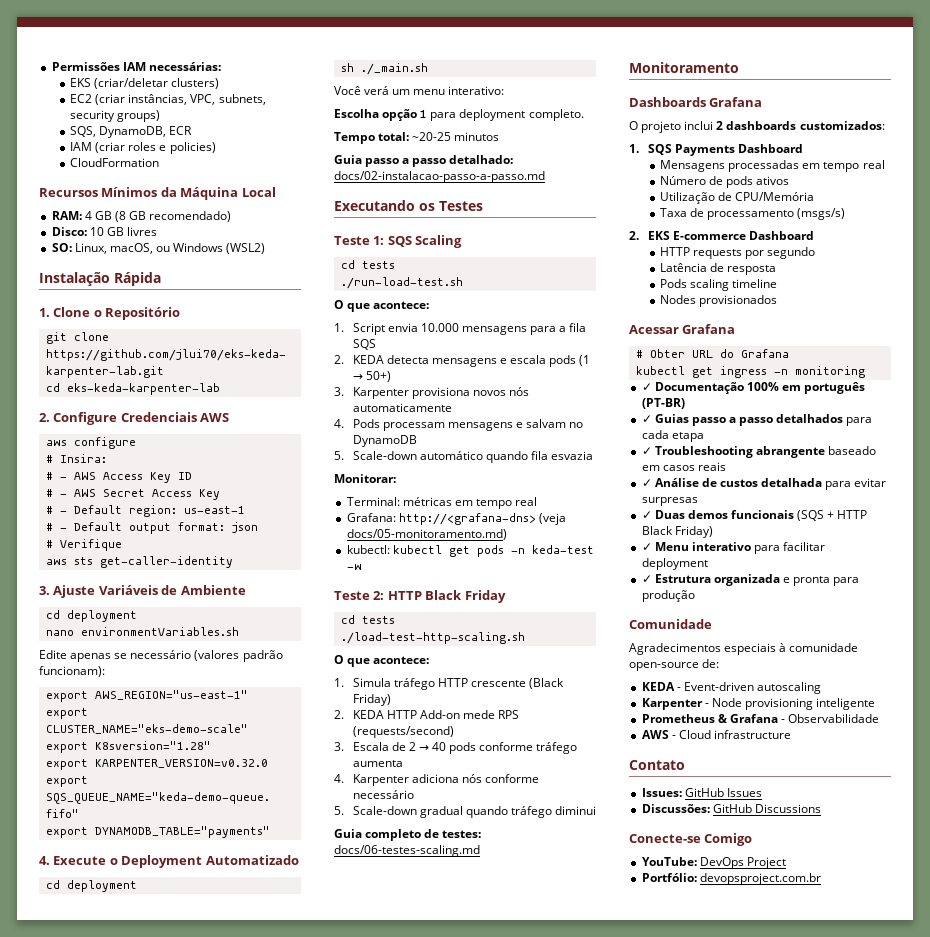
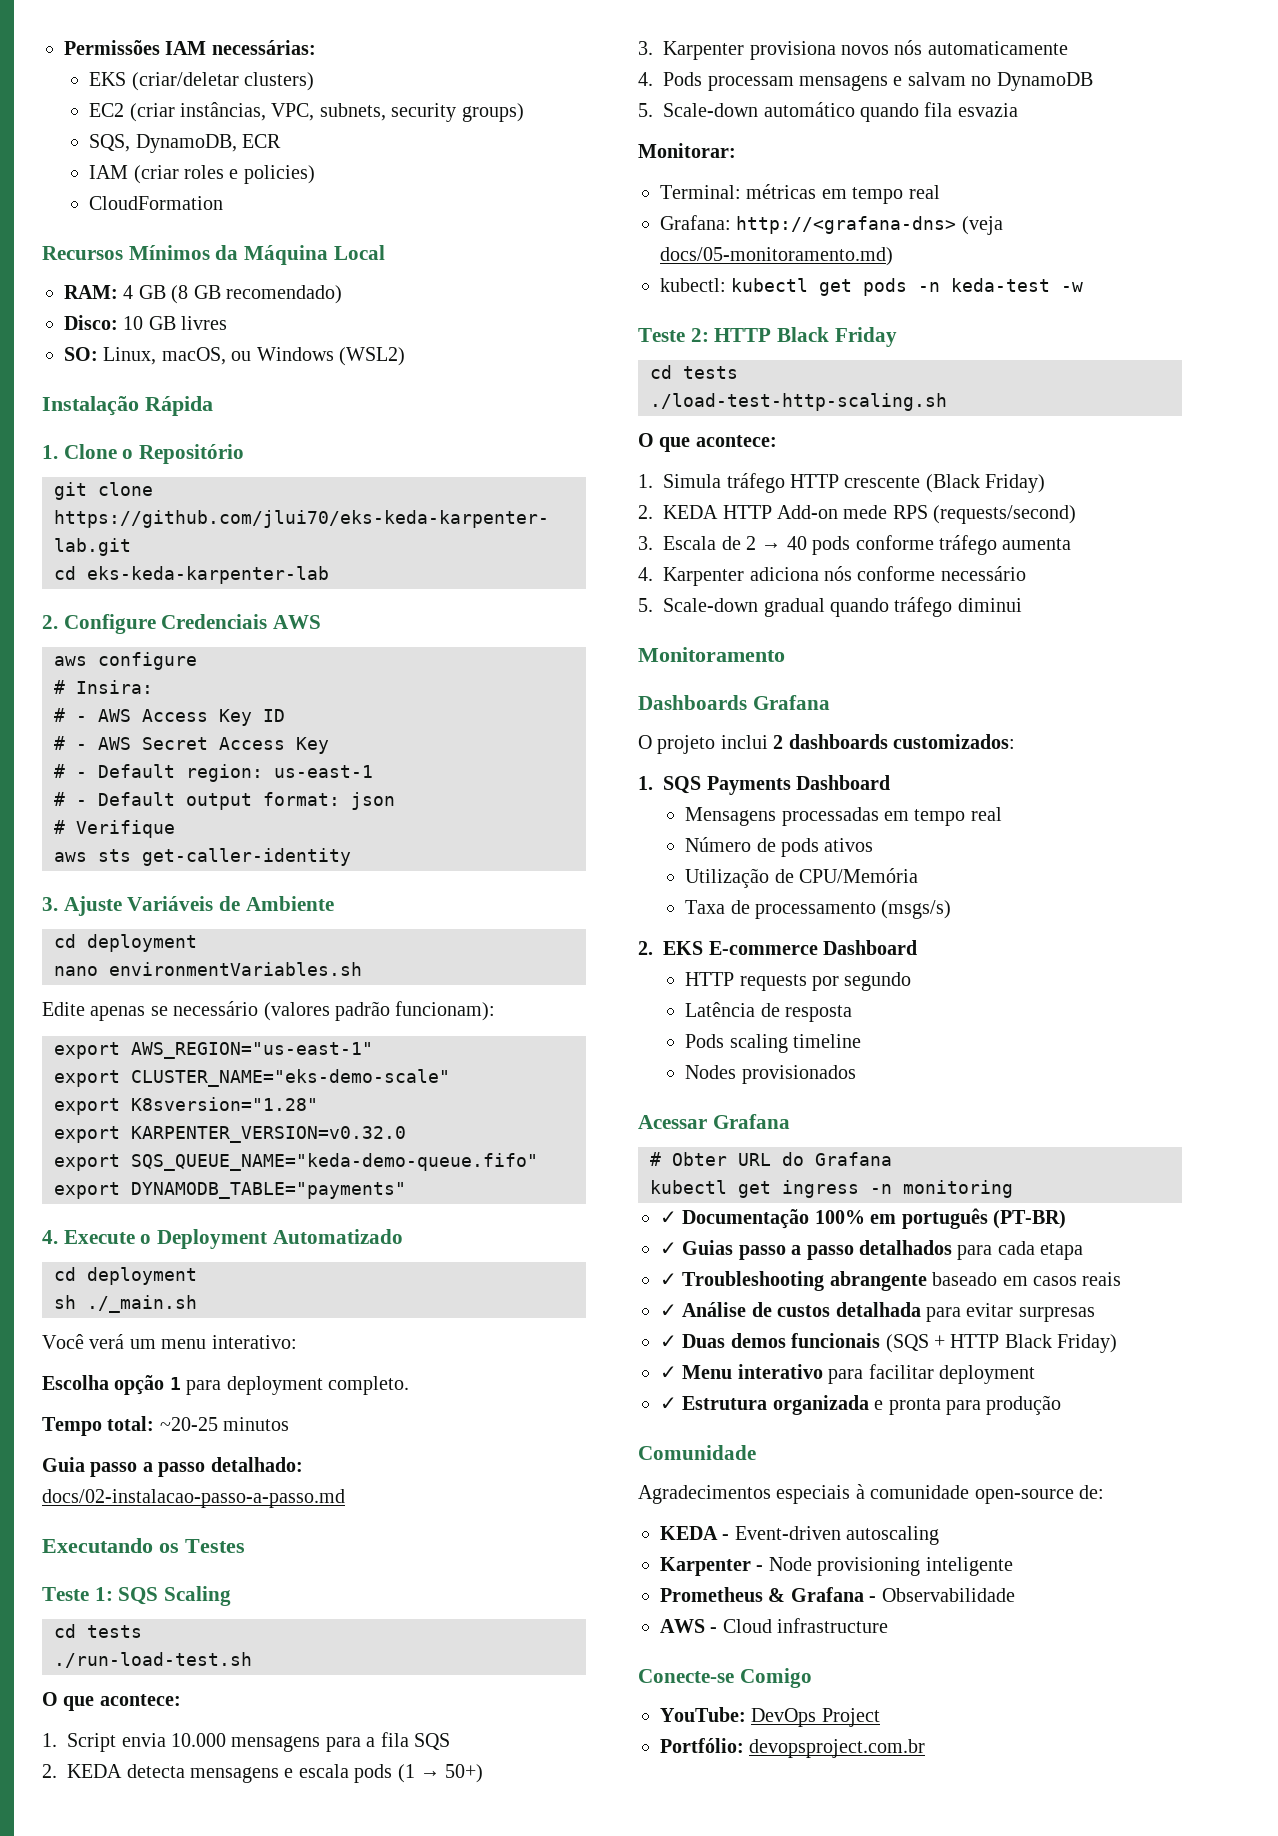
- Guia completo de testes: docs/06-testes-scaling.md
- Contato
- Issues: GitHub Issues
- Discussões: GitHub Discussions

